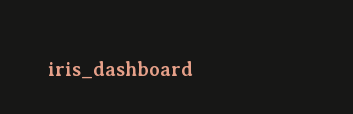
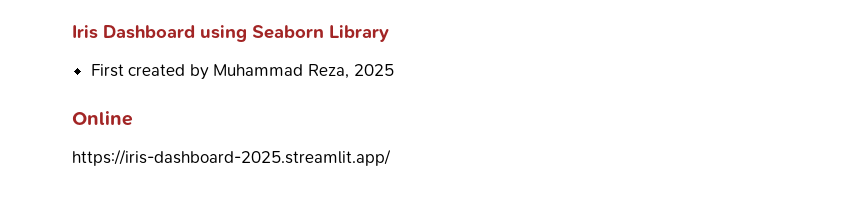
- iris_dashboard
+ Iris Dashboard using Seaborn Library
+ First created by Muhammad Reza, 2025
+ Online
+ https://iris-dashboard-2025.streamlit.app/

